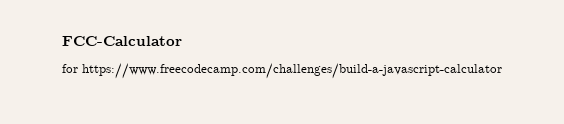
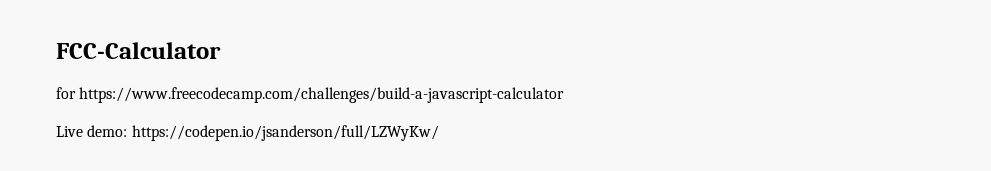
+ Live demo: https://codepen.io/jsanderson/full/LZWyKw/

